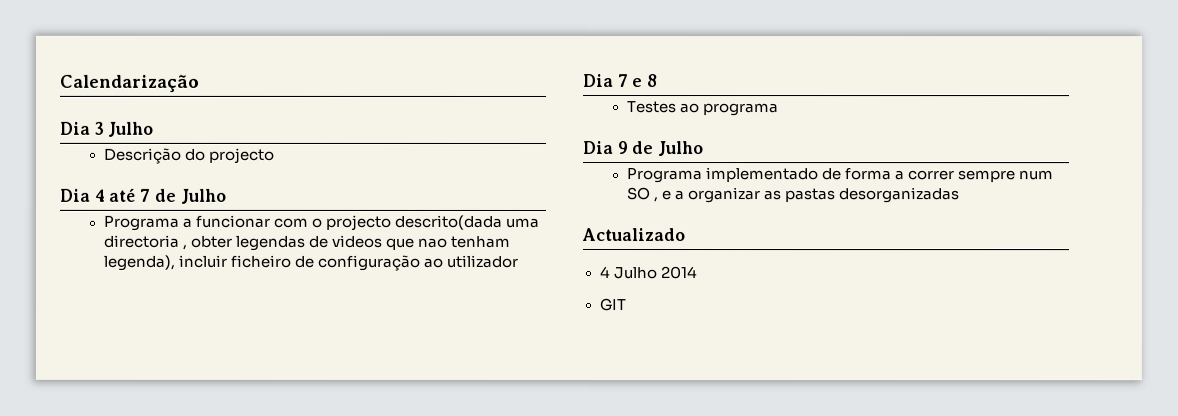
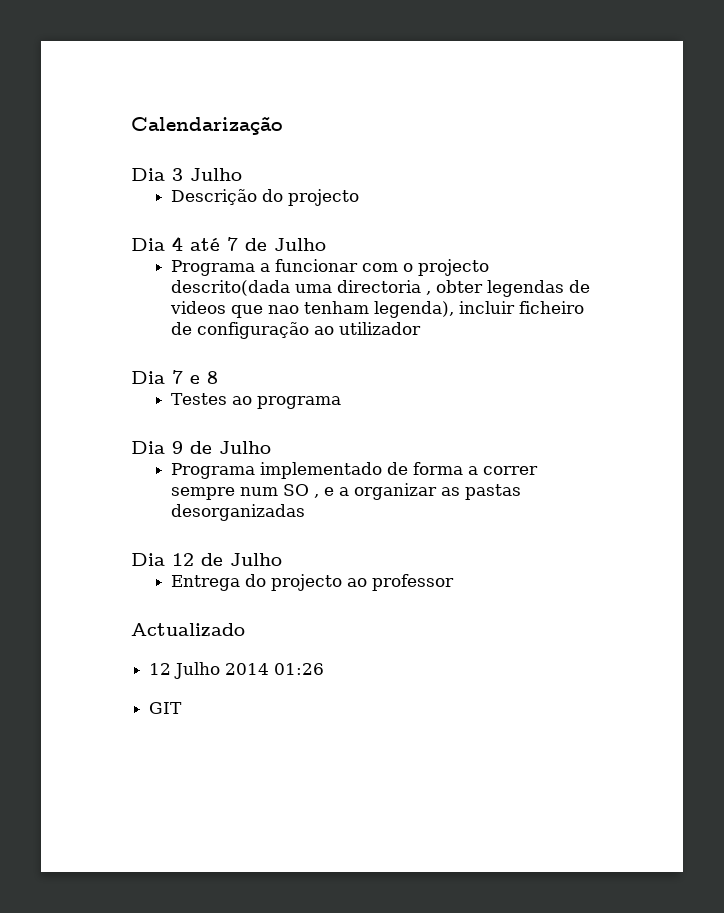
+ Dia 12 de Julho
+ Entrega do projecto ao professor
- 4 Julho 2014
+ 12 Julho 2014 01:26

